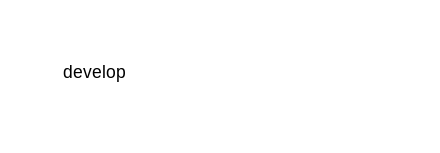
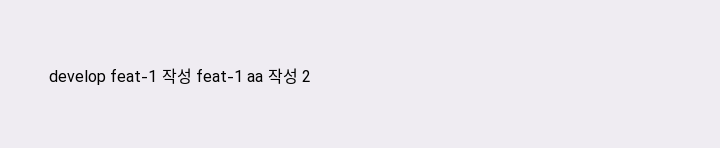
- develop
+ develop feat-1 작성 feat-1 aa 작성 2

